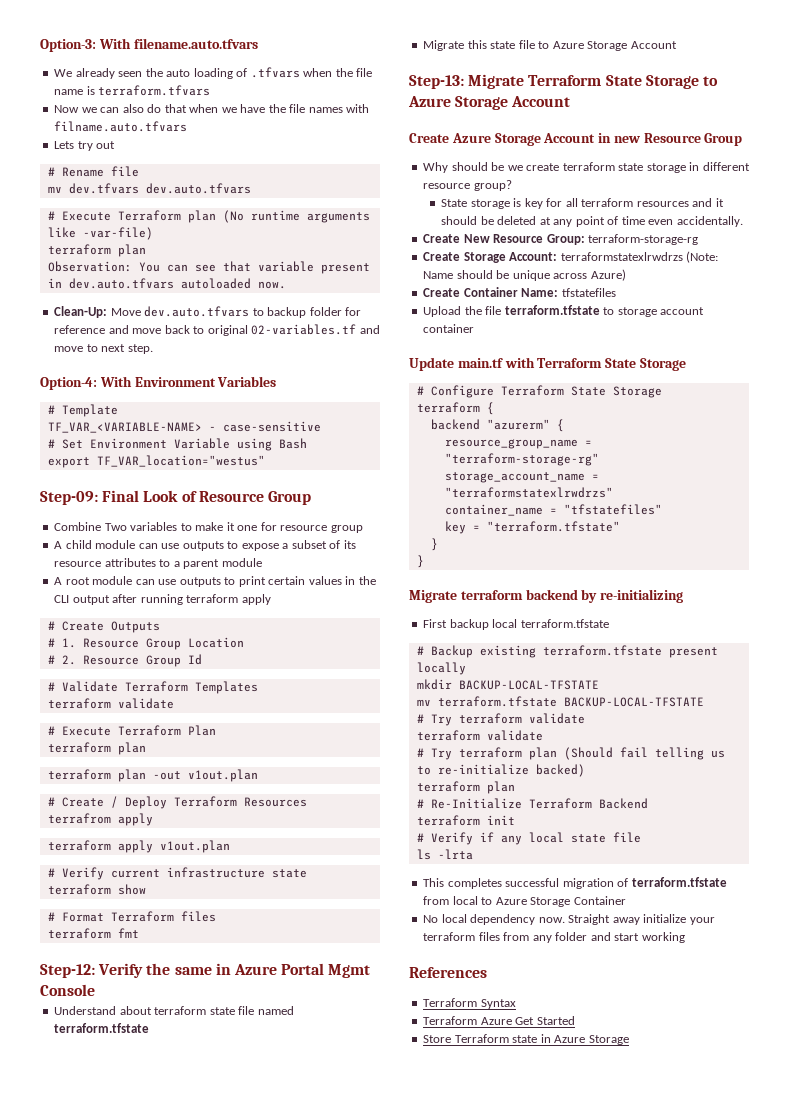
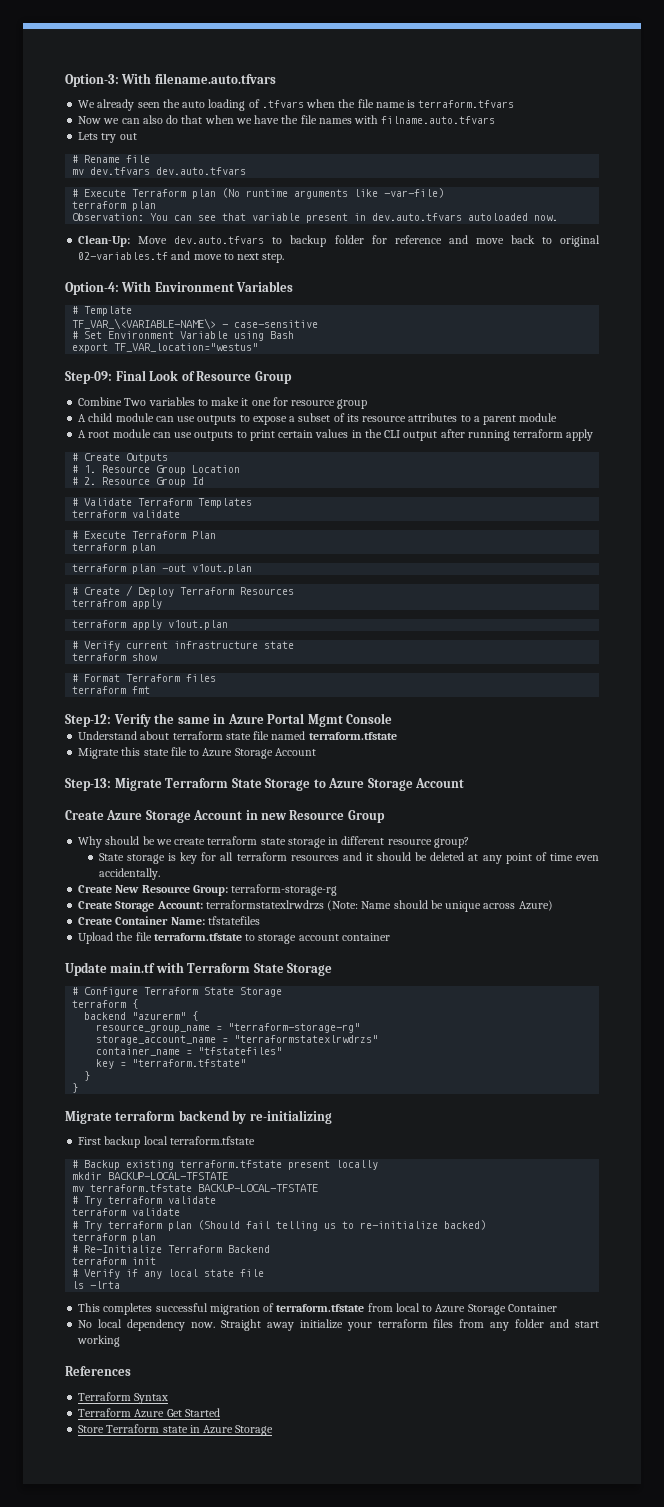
- TF_VAR_<VARIABLE-NAME> - case-sensitive
+ TF_VAR_\<VARIABLE-NAME\> - case-sensitive

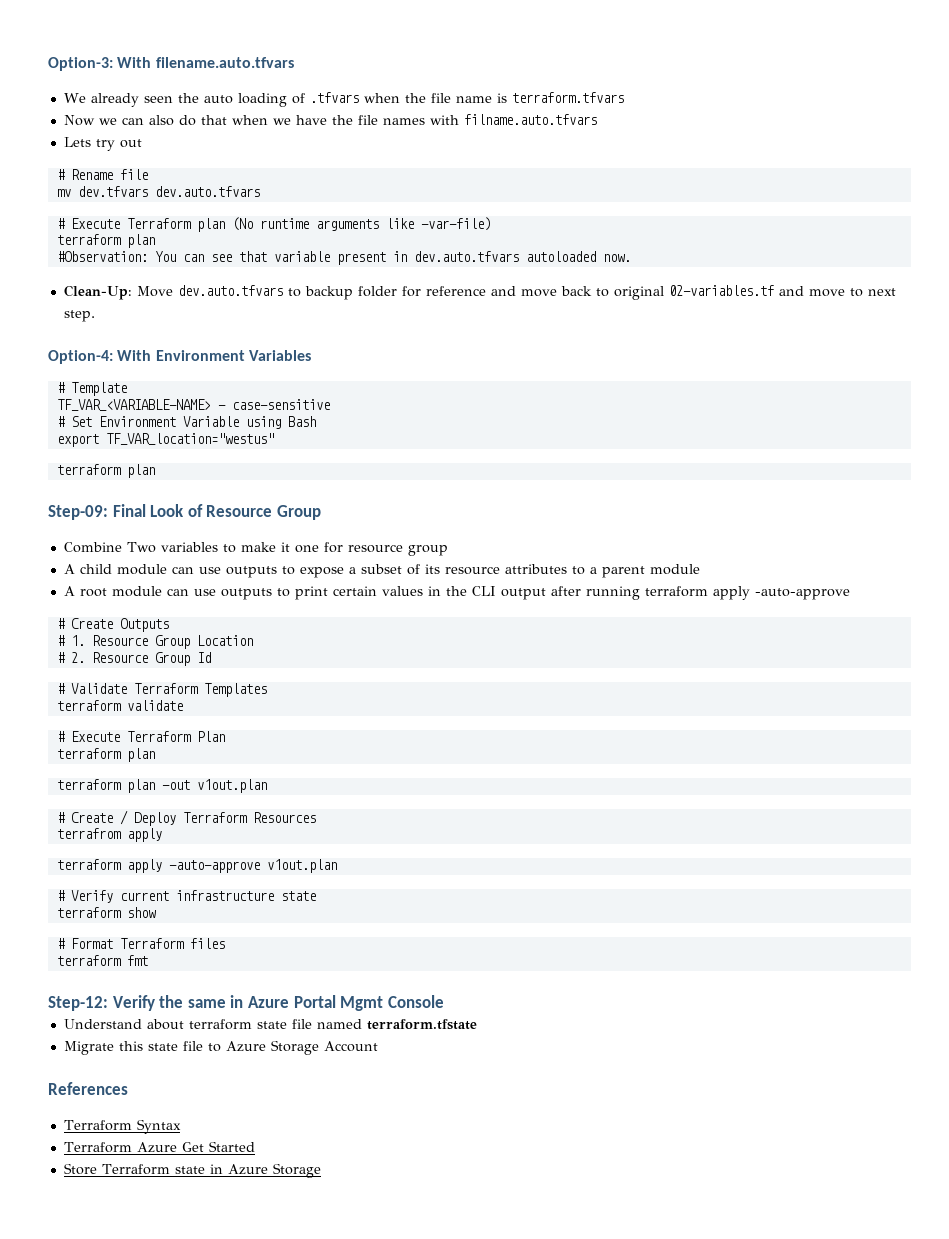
- Observation: You can see that variable present in dev.auto.tfvars autoloaded now.
+ #Observation: You can see that variable present in dev.auto.tfvars autoloaded now.
- TF_VAR_\<VARIABLE-NAME\> - case-sensitive
+ TF_VAR_<VARIABLE-NAME> - case-sensitive
  export TF_VAR_location="westus"
+ terraform plan
- A root module can use outputs to print certain values in the CLI output after running terraform apply
+ A root module can use outputs to print certain values in the CLI output after running terraform apply -auto-approve
- terraform apply v1out.plan
+ terraform apply -auto-approve v1out.plan
- Step-13: Migrate Terraform State Storage to Azure Storage Account
- Create Azure Storage Account in new Resource Group
- Why should be we create terraform state storage in different resource group?
- State storage is key for all terraform resources and it should be deleted at any point of time even accidentally.
- Create New Resource Group: terraform-storage-rg
- Create Storage Account: terraformstatexlrwdrzs (Note: Name should be unique across Azure)
- Create Container Name: tfstatefiles
- Upload the file terraform.tfstate to storage account container
- Update main.tf with Terraform State Storage
- # Configure Terraform State Storage
- terraform {
- backend "azurerm" {
- resource_group_name = "terraform-storage-rg"
- storage_account_name = "terraformstatexlrwdrzs"
- container_name = "tfstatefiles"
- key = "terraform.tfstate"
- }
- }
- Migrate terraform backend by re-initializing
- First backup local terraform.tfstate
- # Backup existing terraform.tfstate present locally
- mkdir BACKUP-LOCAL-TFSTATE
- mv terraform.tfstate BACKUP-LOCAL-TFSTATE
- # Try terraform validate
- terraform validate
- # Try terraform plan (Should fail telling us to re-initialize backed)
- terraform plan
- # Re-Initialize Terraform Backend
- terraform init
- # Verify if any local state file
- ls -lrta
- This completes successful migration of terraform.tfstate from local to Azure Storage Container
- No local dependency now. Straight away initialize your terraform files from any folder and start working

